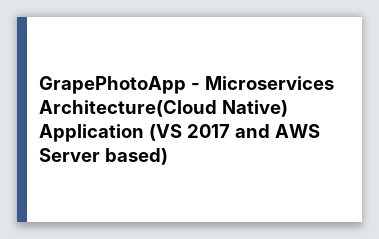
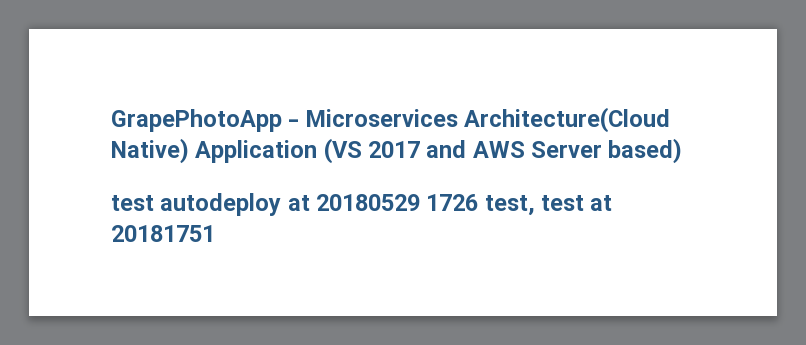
+ test autodeploy at 20180529 1726 test, test at 20181751

